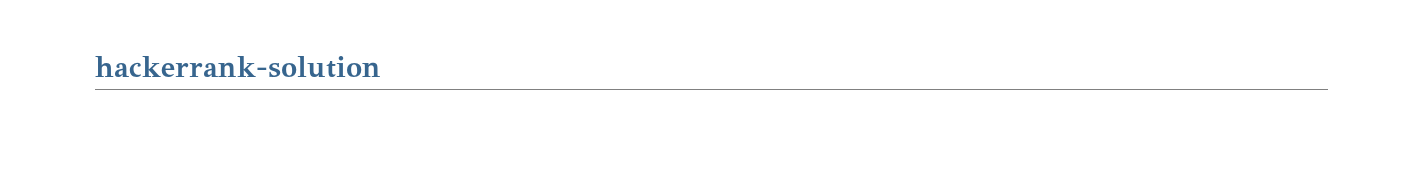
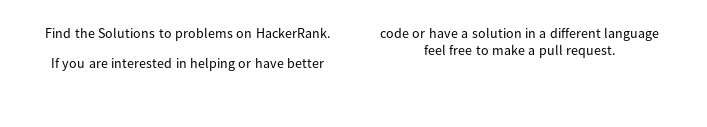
- hackerrank-solution
+ Find the Solutions to problems on HackerRank.
+ If you are interested in helping or have better code or have a solution in a different language feel free to make a pull request.

